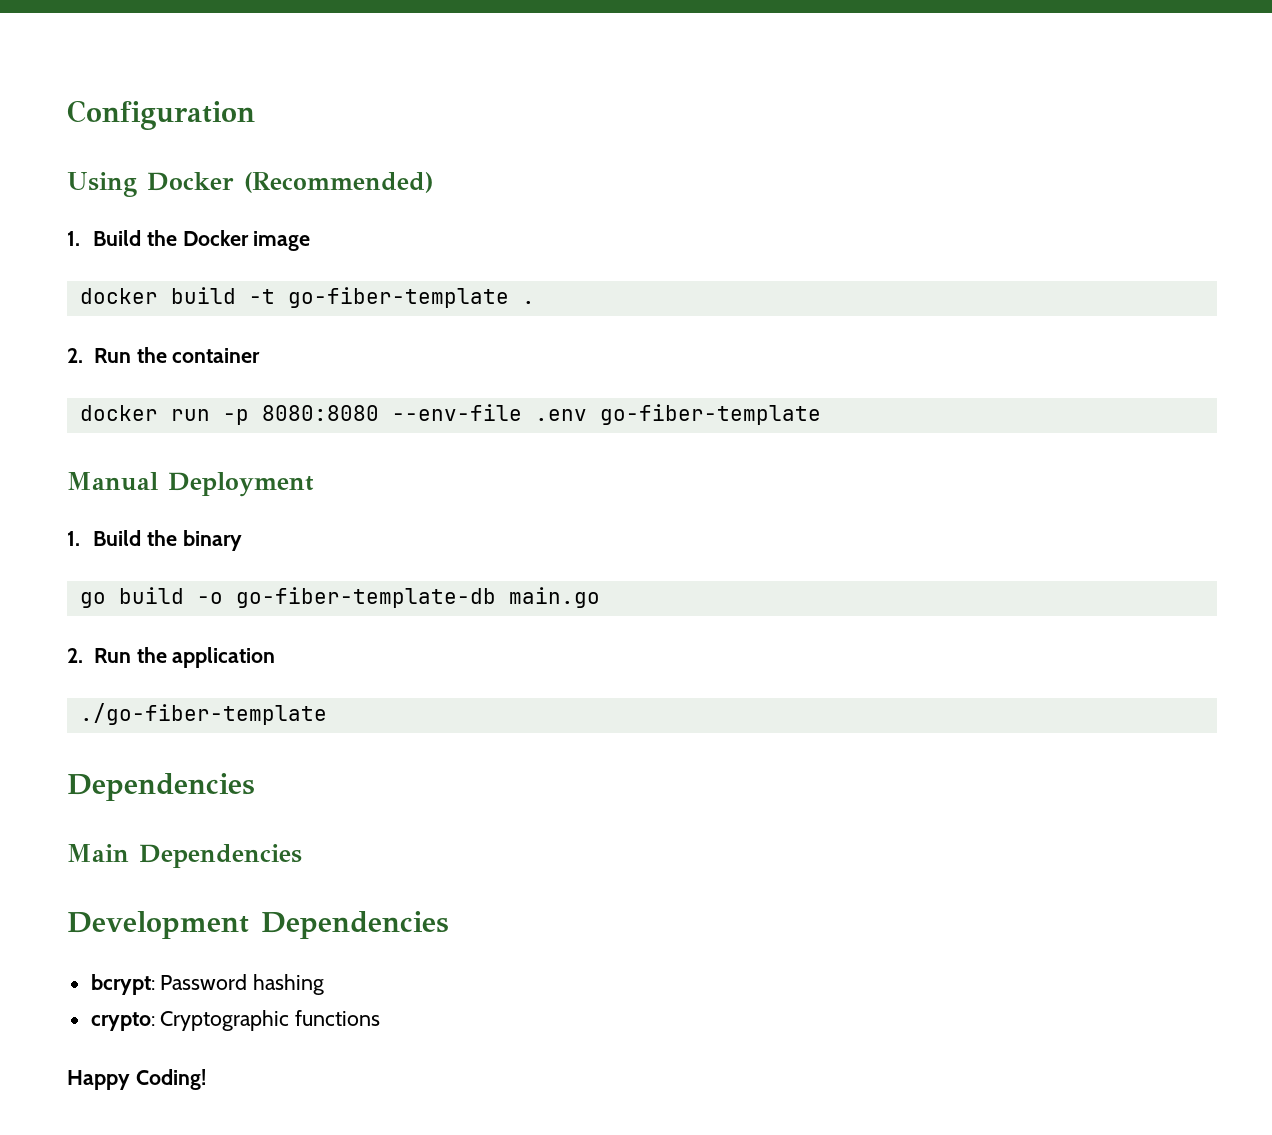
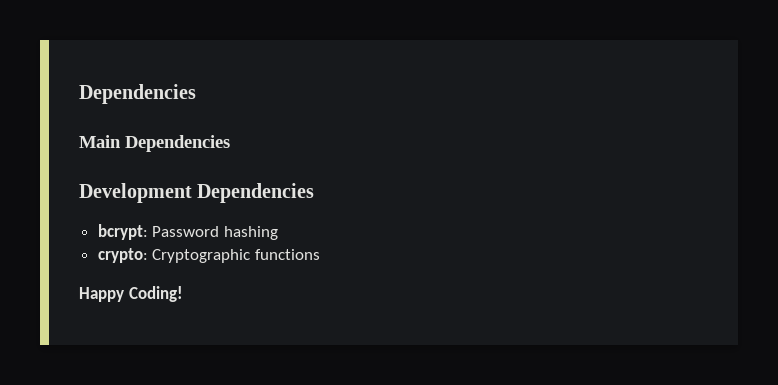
- Configuration
- Using Docker (Recommended)
- 1. Build the Docker image
- docker build -t go-fiber-template .
- 2. Run the container
- docker run -p 8080:8080 --env-file .env go-fiber-template
- Manual Deployment
- 1. Build the binary
- go build -o go-fiber-template-db main.go
- 2. Run the application
- ./go-fiber-template

